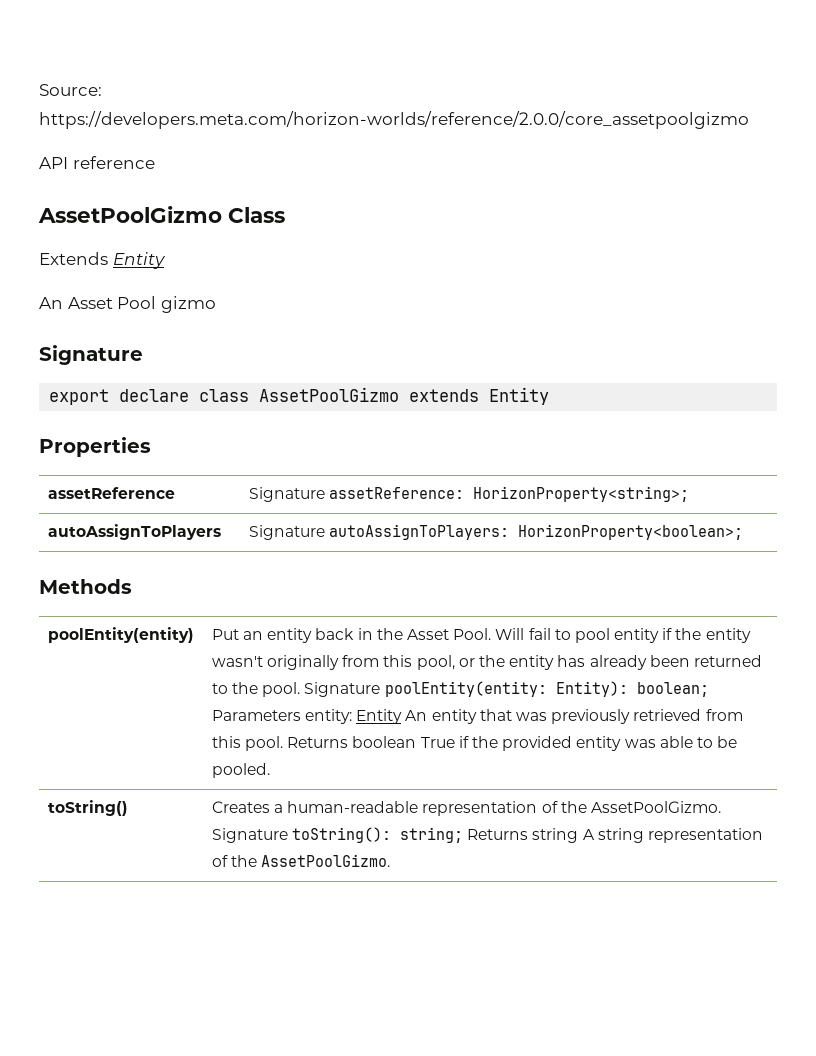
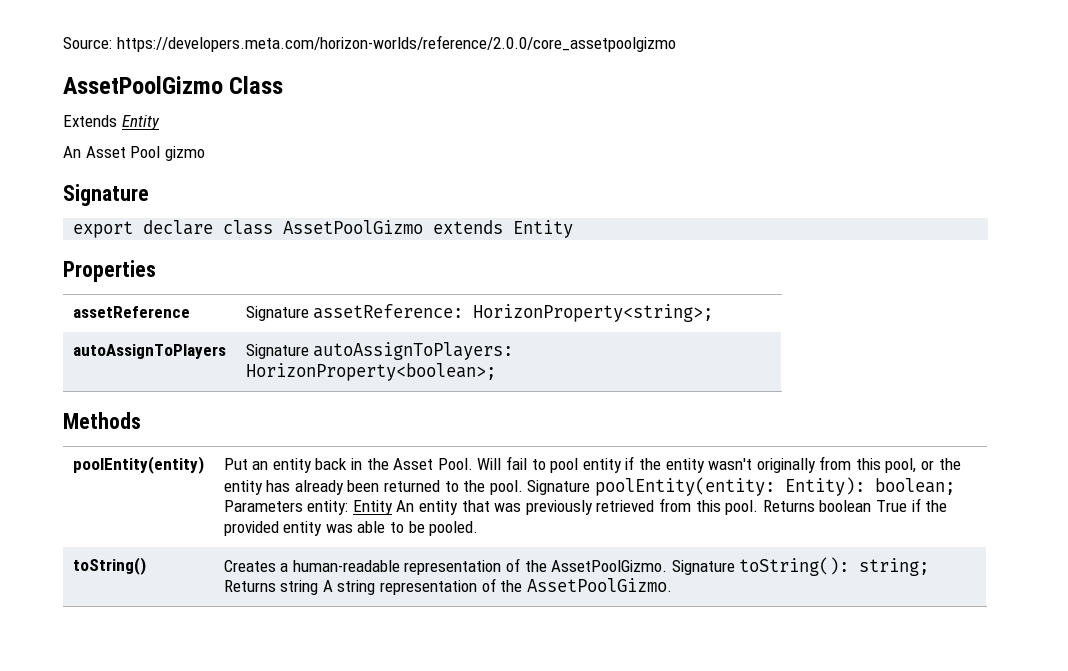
- API reference

